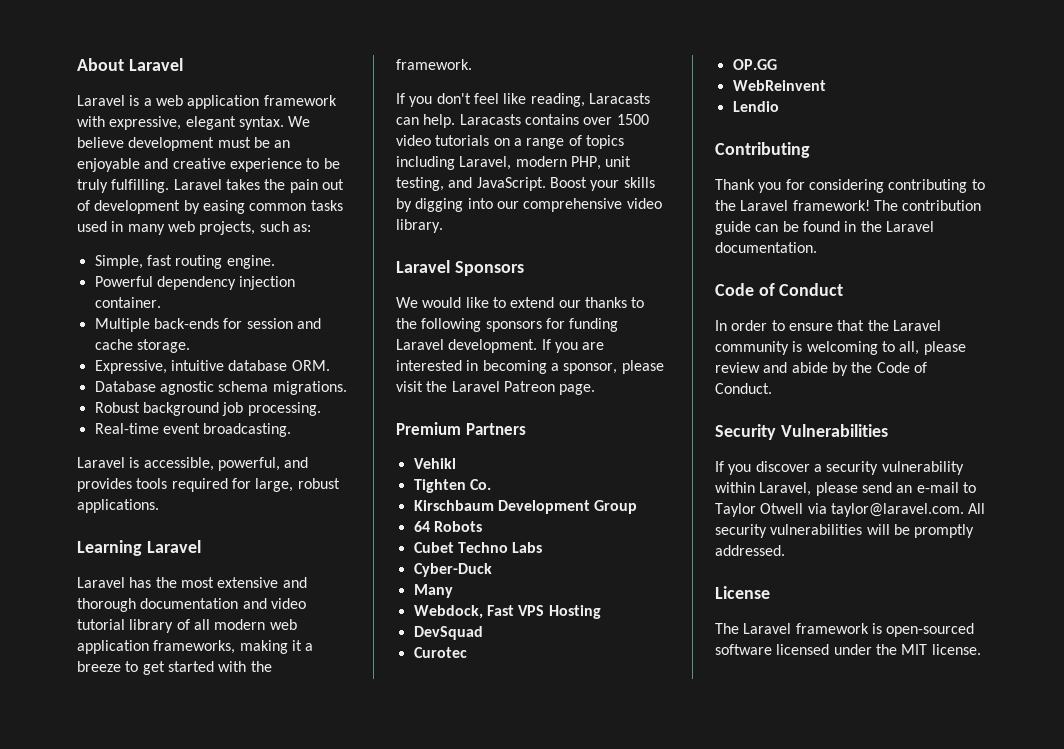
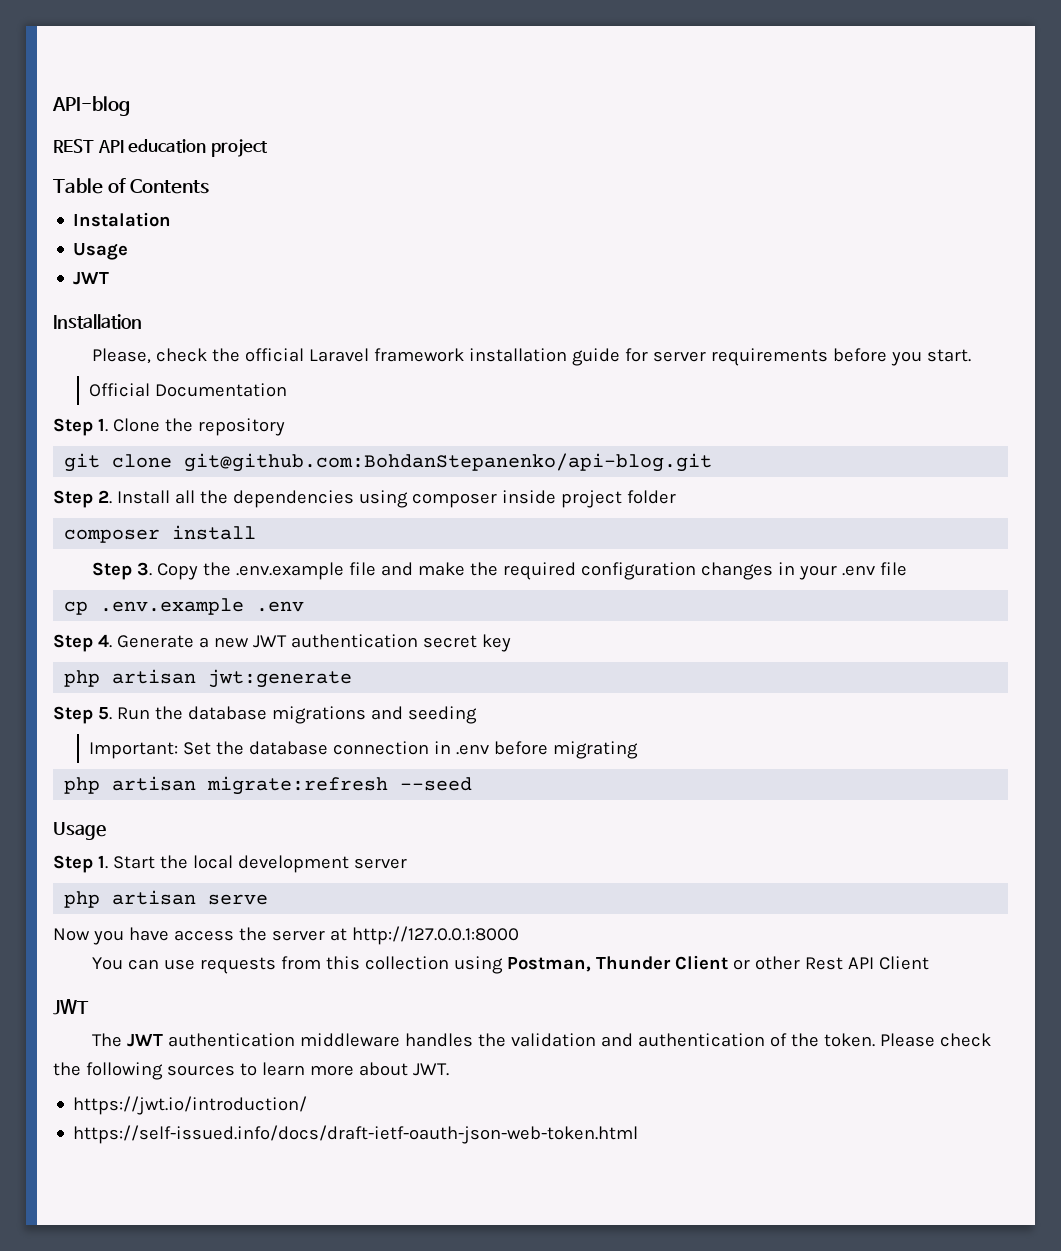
- About Laravel
- Laravel is a web application framework with expressive, elegant syntax. We believe development must be an enjoyable and creative experience to be truly fulfilling. Laravel takes the pain out of development by easing common tasks used in many web projects, such as:
- Simple, fast routing engine.
- Powerful dependency injection container.
- Multiple back-ends for session and cache storage.
- Expressive, intuitive database ORM.
- Database agnostic schema migrations.
- Robust background job processing.
- Real-time event broadcasting.
- Laravel is accessible, powerful, and provides tools required for large, robust applications.
- Learning Laravel
- Laravel has the most extensive and thorough documentation and video tutorial library of all modern web application frameworks, making it a breeze to get started with the framework.
- If you don't feel like reading, Laracasts can help. Laracasts contains over 1500 video tutorials on a range of topics including Laravel, modern PHP, unit testing, and JavaScript. Boost your skills by digging into our comprehensive video library.
- Laravel Sponsors
- We would like to extend our thanks to the following sponsors for funding Laravel development. If you are interested in becoming a sponsor, please visit the Laravel Patreon page.
- Premium Partners
- Vehikl
- Tighten Co.
- Kirschbaum Development Group
- 64 Robots
- Cubet Techno Labs
- Cyber-Duck
- Many
- Webdock, Fast VPS Hosting
- DevSquad
- Curotec
- OP.GG
- WebReinvent
- Lendio
- Contributing
- Thank you for considering contributing to the Laravel framework! The contribution guide can be found in the Laravel documentation.
- Code of Conduct
- In order to ensure that the Laravel community is welcoming to all, please review and abide by the Code of Conduct.
- Security Vulnerabilities
- If you discover a security vulnerability within Laravel, please send an e-mail to Taylor Otwell via taylor@laravel.com. All security vulnerabilities will be promptly addressed.
- License
- The Laravel framework is open-sourced software licensed under the MIT license.
+ API-blog
+ REST API education project
+ Table of Contents
+ Instalation
+ Usage
+ JWT
+ Installation
+ Please, check the official Laravel framework installation guide for server requirements before you start.
+ Official Documentation
+ Step 1. Clone the repository
+ git clone git@github.com:BohdanStepanenko/api-blog.git
+ Step 2. Install all the dependencies using composer inside project folder
+ composer install
+ Step 3. Copy the .env.example file and make the required configuration changes in your .env file
+ cp .env.example .env
+ Step 4. Generate a new JWT authentication secret key
+ php artisan jwt:generate
+ Step 5. Run the database migrations and seeding
+ Important: Set the database connection in .env before migrating
+ php artisan migrate:refresh --seed
+ Usage
+ Step 1. Start the local development server
+ php artisan serve
+ Now you have access the server at http://127.0.0.1:8000
+ You can use requests from this collection using Postman, Thunder Client or other Rest API Client
+ JWT
+ The JWT authentication middleware handles the validation and authentication of the token. Please check the following sources to learn more about JWT.
+ https://jwt.io/introduction/
+ https://self-issued.info/docs/draft-ietf-oauth-json-web-token.html

